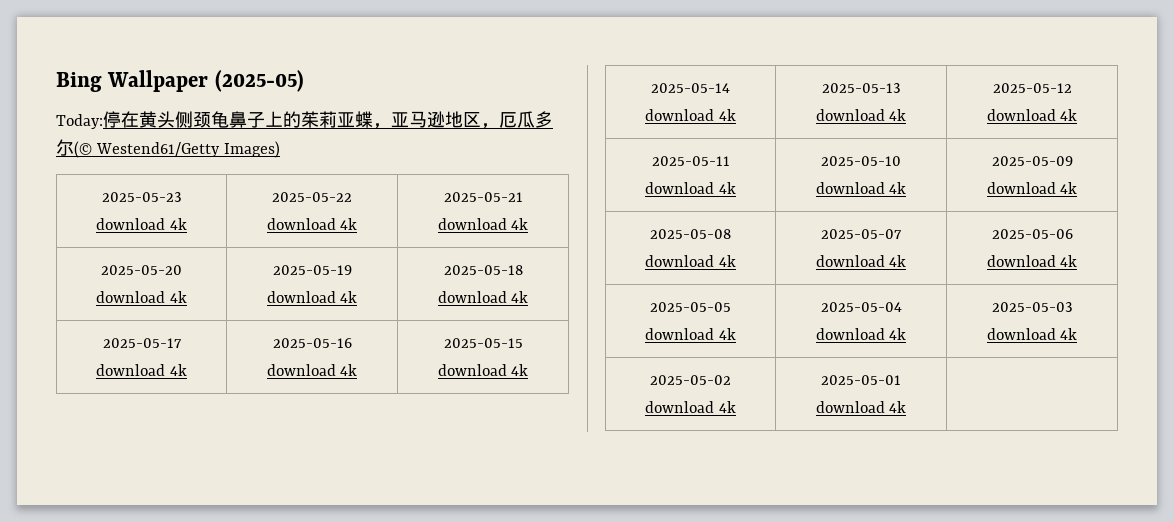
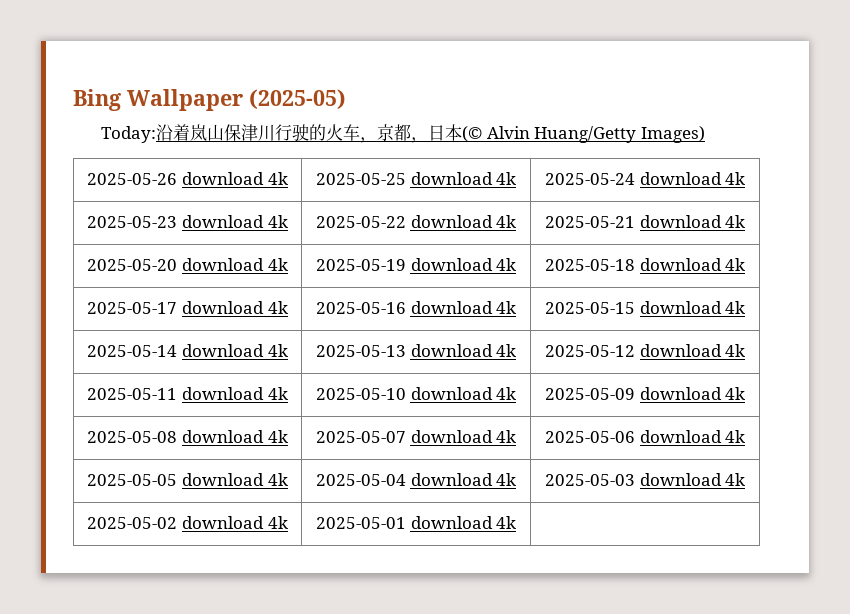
- Today:停在黄头侧颈龟鼻子上的茱莉亚蝶，亚马逊地区，厄瓜多尔(© Westend61/Getty Images)
+ Today:沿着岚山保津川行驶的火车，京都，日本(© Alvin Huang/Getty Images)
+ 2025-05-26 download 4k | 2025-05-25 download 4k | 2025-05-24 download 4k

